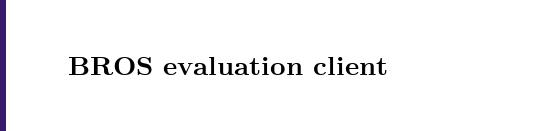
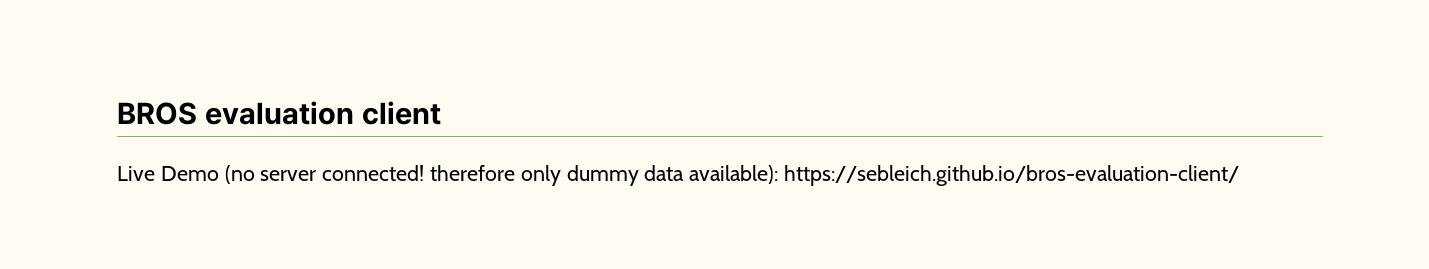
+ Live Demo (no server connected! therefore only dummy data available): https://sebleich.github.io/bros-evaluation-client/

